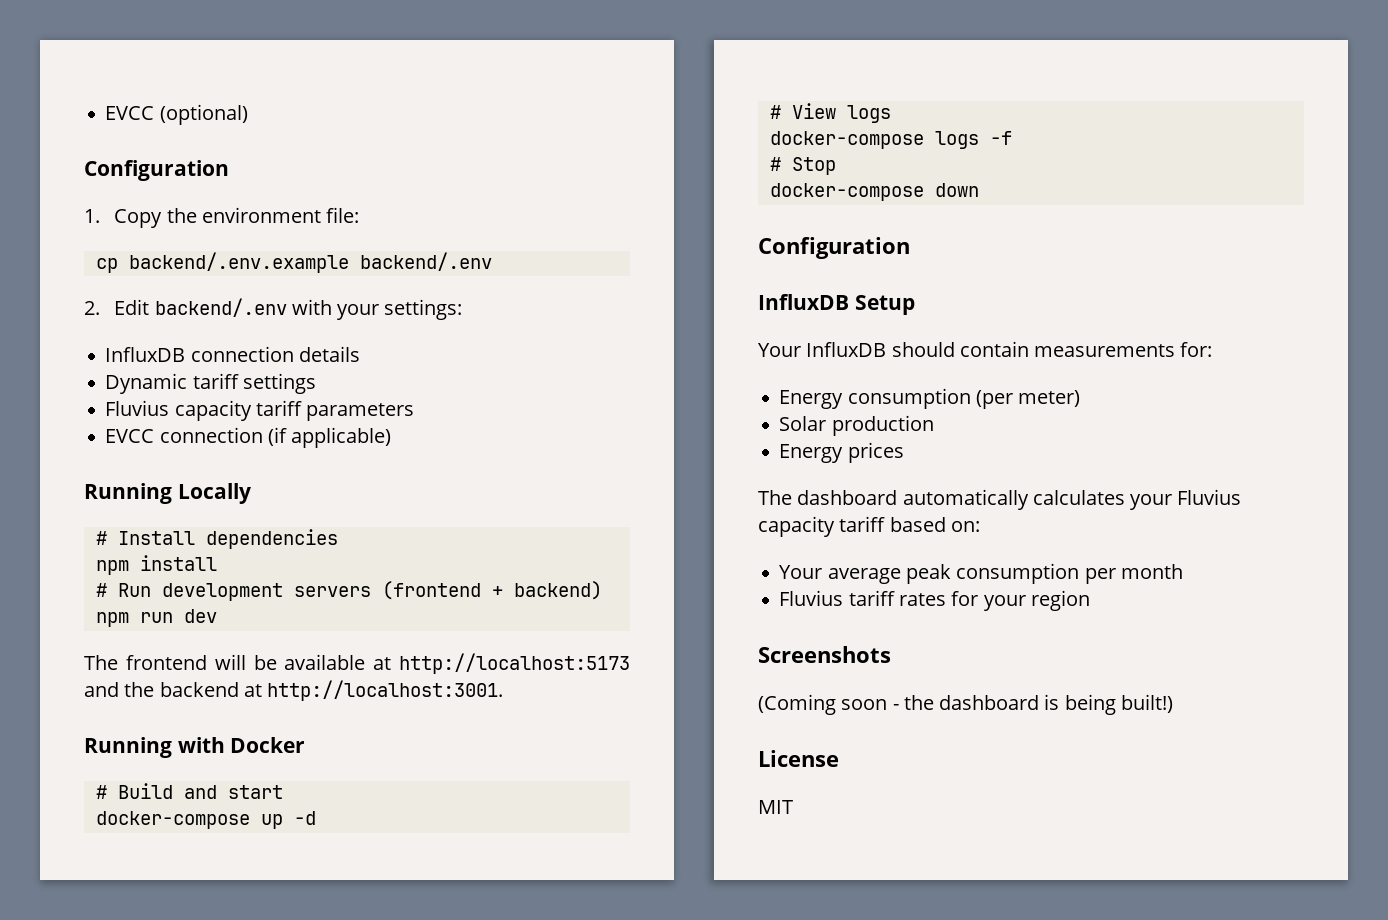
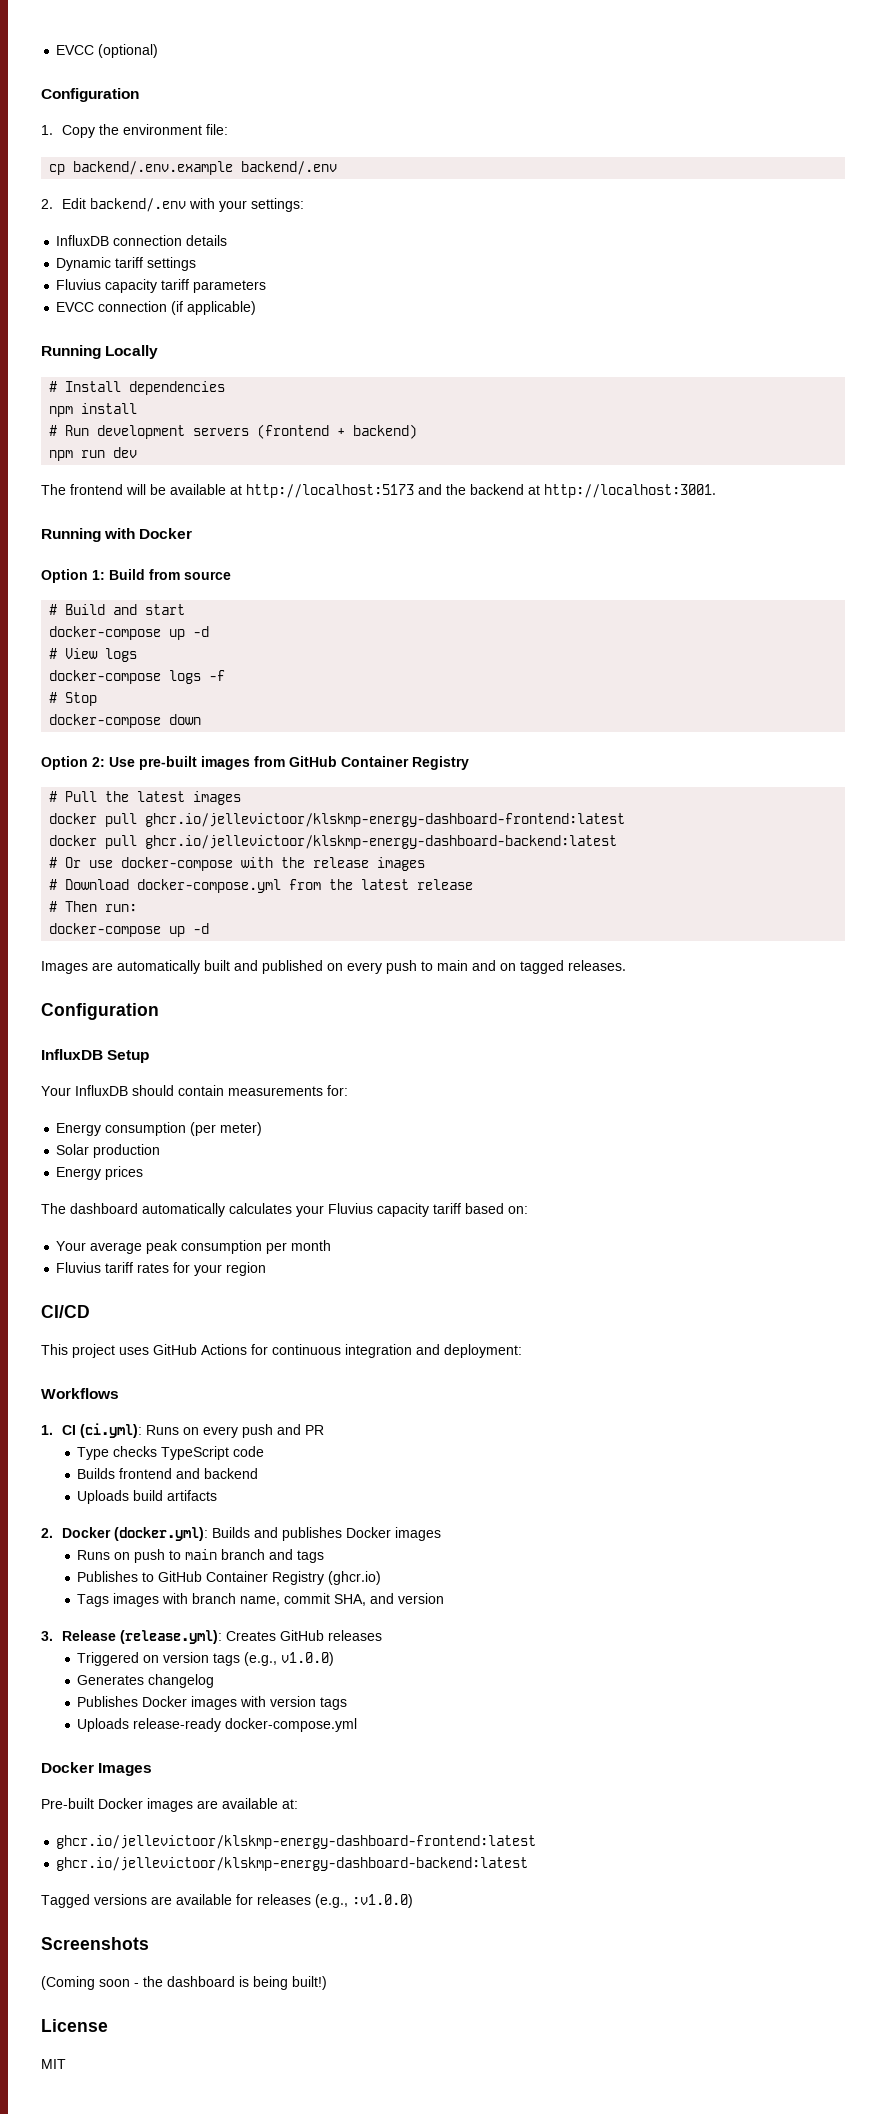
+ Option 1: Build from source
+ Option 2: Use pre-built images from GitHub Container Registry
+ # Pull the latest images
+ docker pull ghcr.io/jellevictoor/klskmp-energy-dashboard-frontend:latest
+ docker pull ghcr.io/jellevictoor/klskmp-energy-dashboard-backend:latest
+ # Or use docker-compose with the release images
+ # Download docker-compose.yml from the latest release
+ # Then run:
+ docker-compose up -d
+ Images are automatically built and published on every push to main and on tagged releases.
+ CI/CD
+ This project uses GitHub Actions for continuous integration and deployment:
+ Workflows
+ 1. CI (ci.yml): Runs on every push and PR
+ Type checks TypeScript code
+ Builds frontend and backend
+ Uploads build artifacts
+ 2. Docker (docker.yml): Builds and publishes Docker images
+ Runs on push to main branch and tags
+ Publishes to GitHub Container Registry (ghcr.io)
+ Tags images with branch name, commit SHA, and version
+ 3. Release (release.yml): Creates GitHub releases
+ Triggered on version tags (e.g., v1.0.0)
+ Generates changelog
+ Publishes Docker images with version tags
+ Uploads release-ready docker-compose.yml
+ Docker Images
+ Pre-built Docker images are available at:
+ ghcr.io/jellevictoor/klskmp-energy-dashboard-frontend:latest
+ ghcr.io/jellevictoor/klskmp-energy-dashboard-backend:latest
+ Tagged versions are available for releases (e.g., :v1.0.0)

